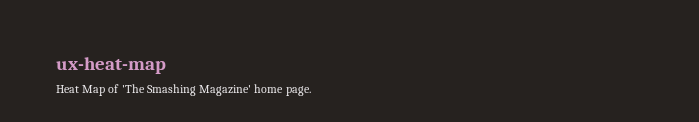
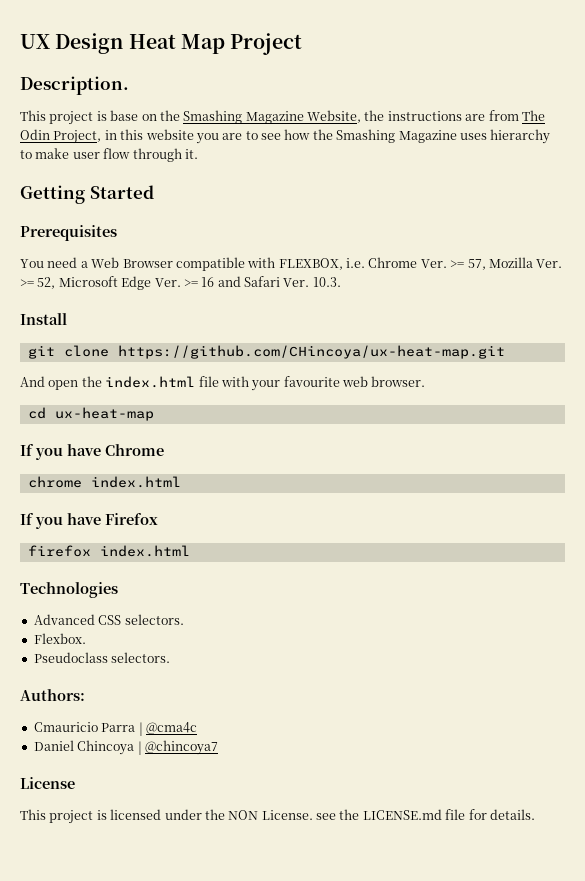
- ux-heat-map
- Heat Map of 'The Smashing Magazine' home page.
+ UX Design Heat Map Project
+ Description.
+ This project is base on the Smashing Magazine Website, the instructions are from The Odin Project, in this website you are to see how the Smashing Magazine uses hierarchy to make user flow through it.
+ Getting Started
+ Prerequisites
+ You need a Web Browser compatible with FLEXBOX, i.e. Chrome Ver. >= 57, Mozilla Ver. >= 52, Microsoft Edge Ver. >= 16 and Safari Ver. 10.3.
+ Install
+ git clone https://github.com/CHincoya/ux-heat-map.git
+ And open the index.html file with your favourite web browser.
+ cd ux-heat-map
+ If you have Chrome
+ chrome index.html
+ If you have Firefox
+ firefox index.html
+ Technologies
+ Advanced CSS selectors.
+ Flexbox.
+ Pseudoclass selectors.
+ Authors:
+ Cmauricio Parra | @cma4c
+ Daniel Chincoya | @chincoya7
+ License
+ This project is licensed under the NON License. see the LICENSE.md file for details.

